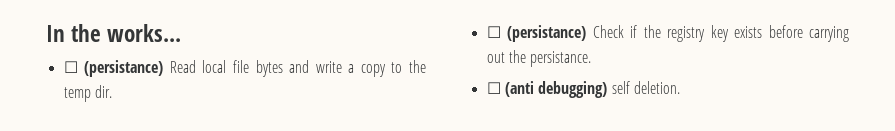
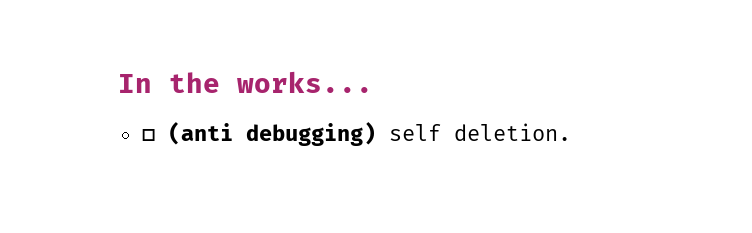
- ☐ (persistance) Read local file bytes and write a copy to the temp dir.
- ☐ (persistance) Check if the registry key exists before carrying out the persistance.

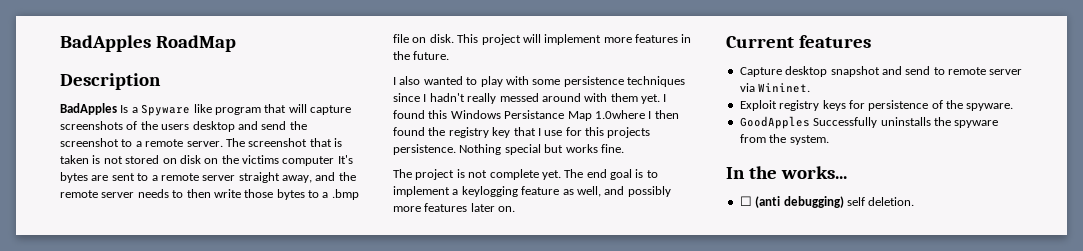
+ BadApples RoadMap
+ Description
+ BadApples Is a Spyware like program that will capture screenshots of the users desktop and send the screenshot to a remote server. The screenshot that is taken is not stored on disk on the victims computer It's bytes are sent to a remote server straight away, and the remote server needs to then write those bytes to a .bmp file on disk. This project will implement more features in the future.
+ I also wanted to play with some persistence techniques since I hadn't really messed around with them yet. I found this Windows Persistance Map 1.0where I then found the registry key that I use for this projects persistence. Nothing special but works fine.
+ The project is not complete yet. The end goal is to implement a keylogging feature as well, and possibly more features later on.
+ Current features
+ Capture desktop snapshot and send to remote server via Wininet.
+ Exploit registry keys for persistence of the spyware.
+ GoodApples Successfully uninstalls the spyware from the system.

